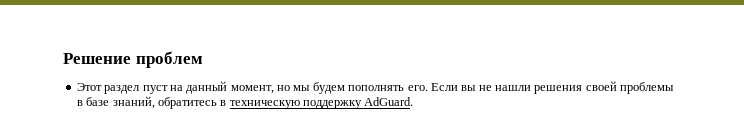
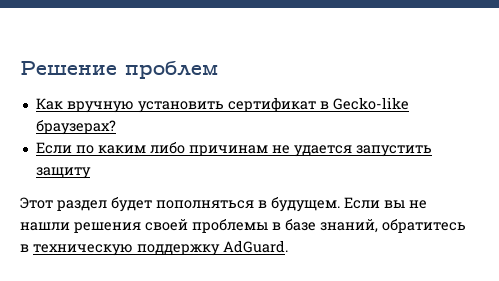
- Этот раздел пуст на данный момент, но мы будем пополнять его.
+ Как вручную установить сертификат в Gecko-like браузерах?
+ Если по каким либо причинам не удается запустить защиту
+ Этот раздел будет пополняться в будущем.

